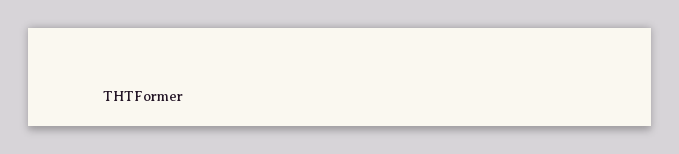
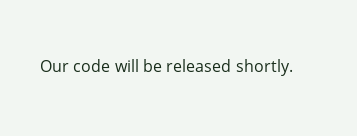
- THTFormer
+ Our code will be released shortly.

